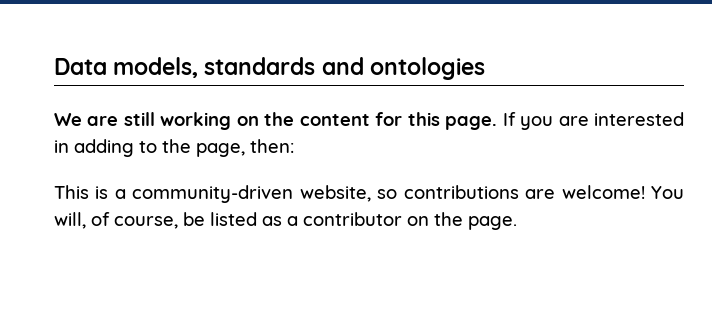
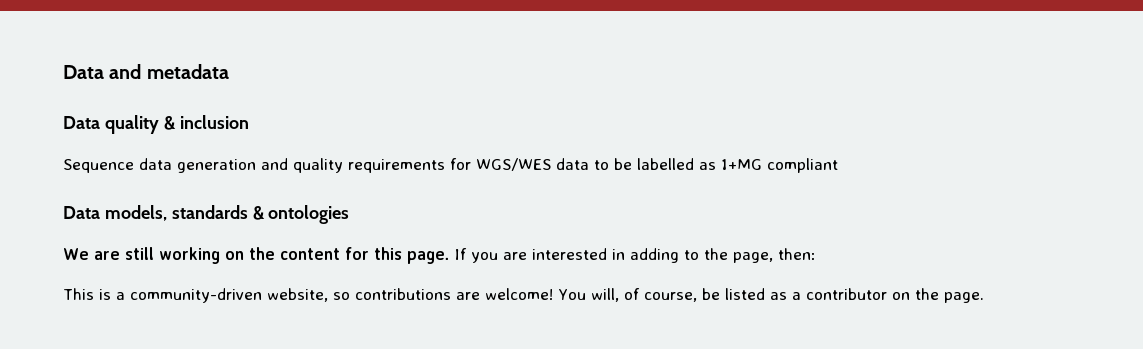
- Data models, standards and ontologies
+ Data and metadata
+ Data quality & inclusion
+ Sequence data generation and quality requirements for WGS/WES data to be labelled as 1+MG compliant
+ Data models, standards & ontologies

